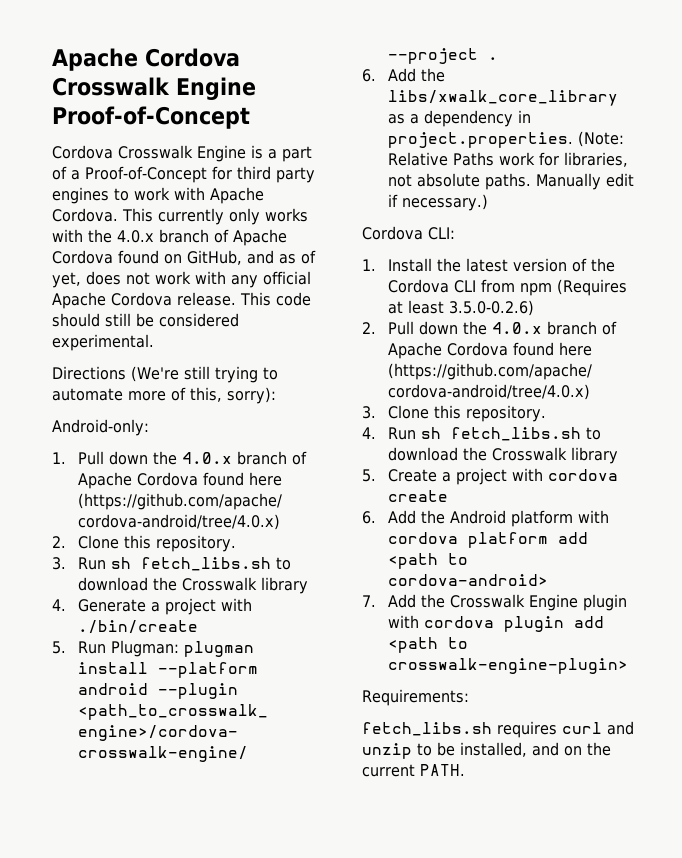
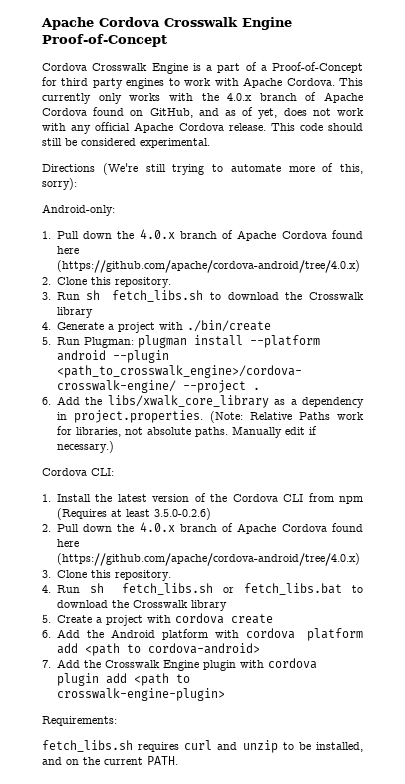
- 4. Run sh fetch_libs.sh to download the Crosswalk library
+ 4. Run sh fetch_libs.sh or fetch_libs.bat to download the Crosswalk library

